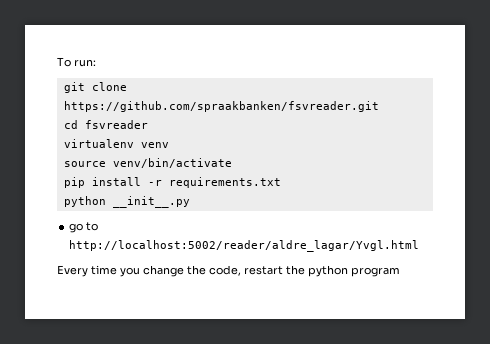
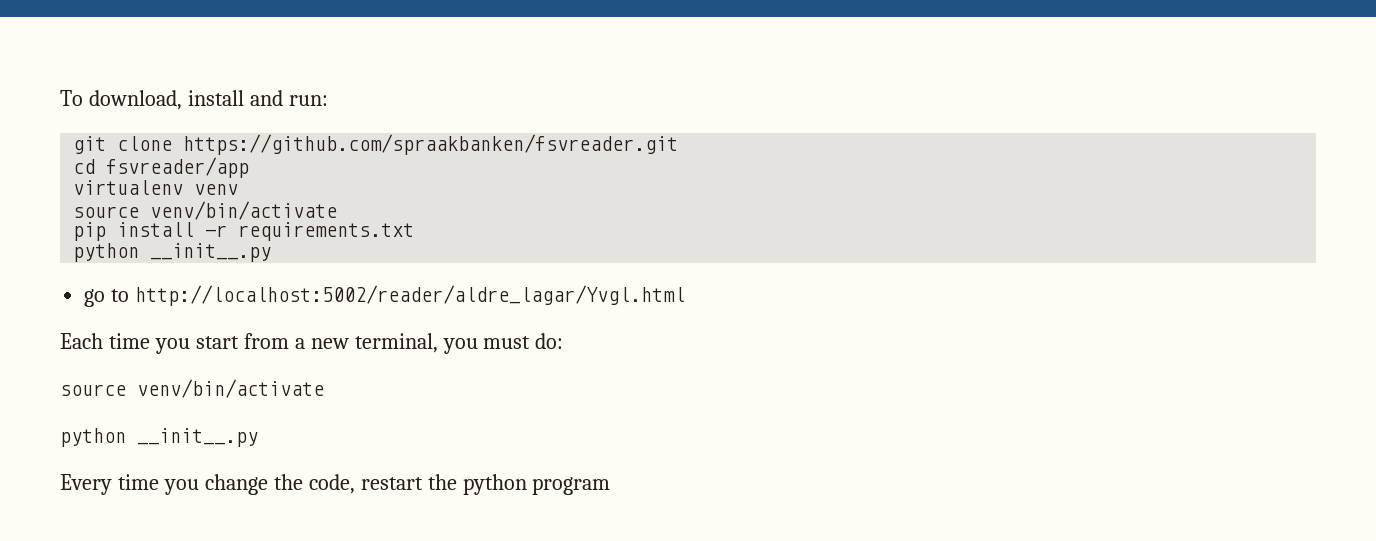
- To run:
+ To download, install and run:
- cd fsvreader
+ cd fsvreader/app
+ Each time you start from a new terminal, you must do:
+ source venv/bin/activate
+ python __init__.py

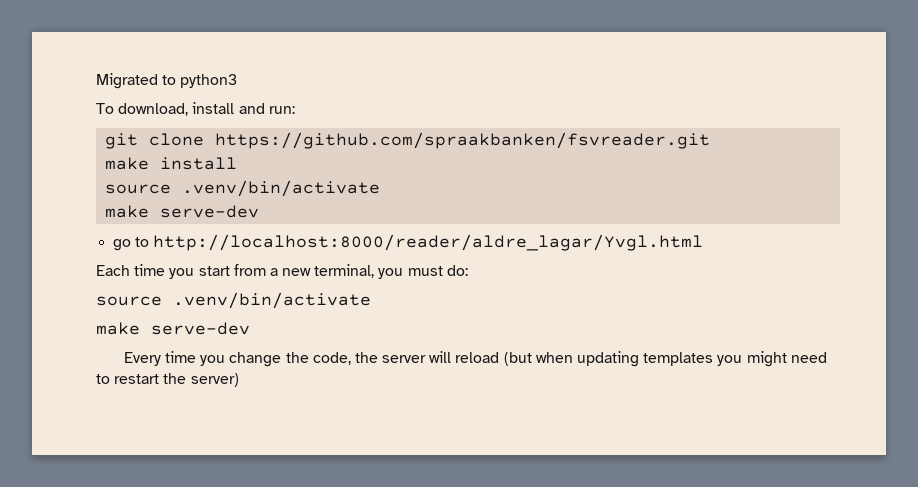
+ Migrated to python3
- cd fsvreader/app
- virtualenv venv
- source venv/bin/activate
- pip install -r requirements.txt
- python __init__.py
+ make install
+ source .venv/bin/activate
+ make serve-dev
- go to http://localhost:5002/reader/aldre_lagar/Yvgl.html
+ go to http://localhost:8000/reader/aldre_lagar/Yvgl.html
  Each time you start from a new terminal, you must do:
- source venv/bin/activate
- python __init__.py
+ source .venv/bin/activate
+ make serve-dev
- Every time you change the code, restart the python program
+ Every time you change the code, the server will reload (but when updating templates you might need to restart the server)

